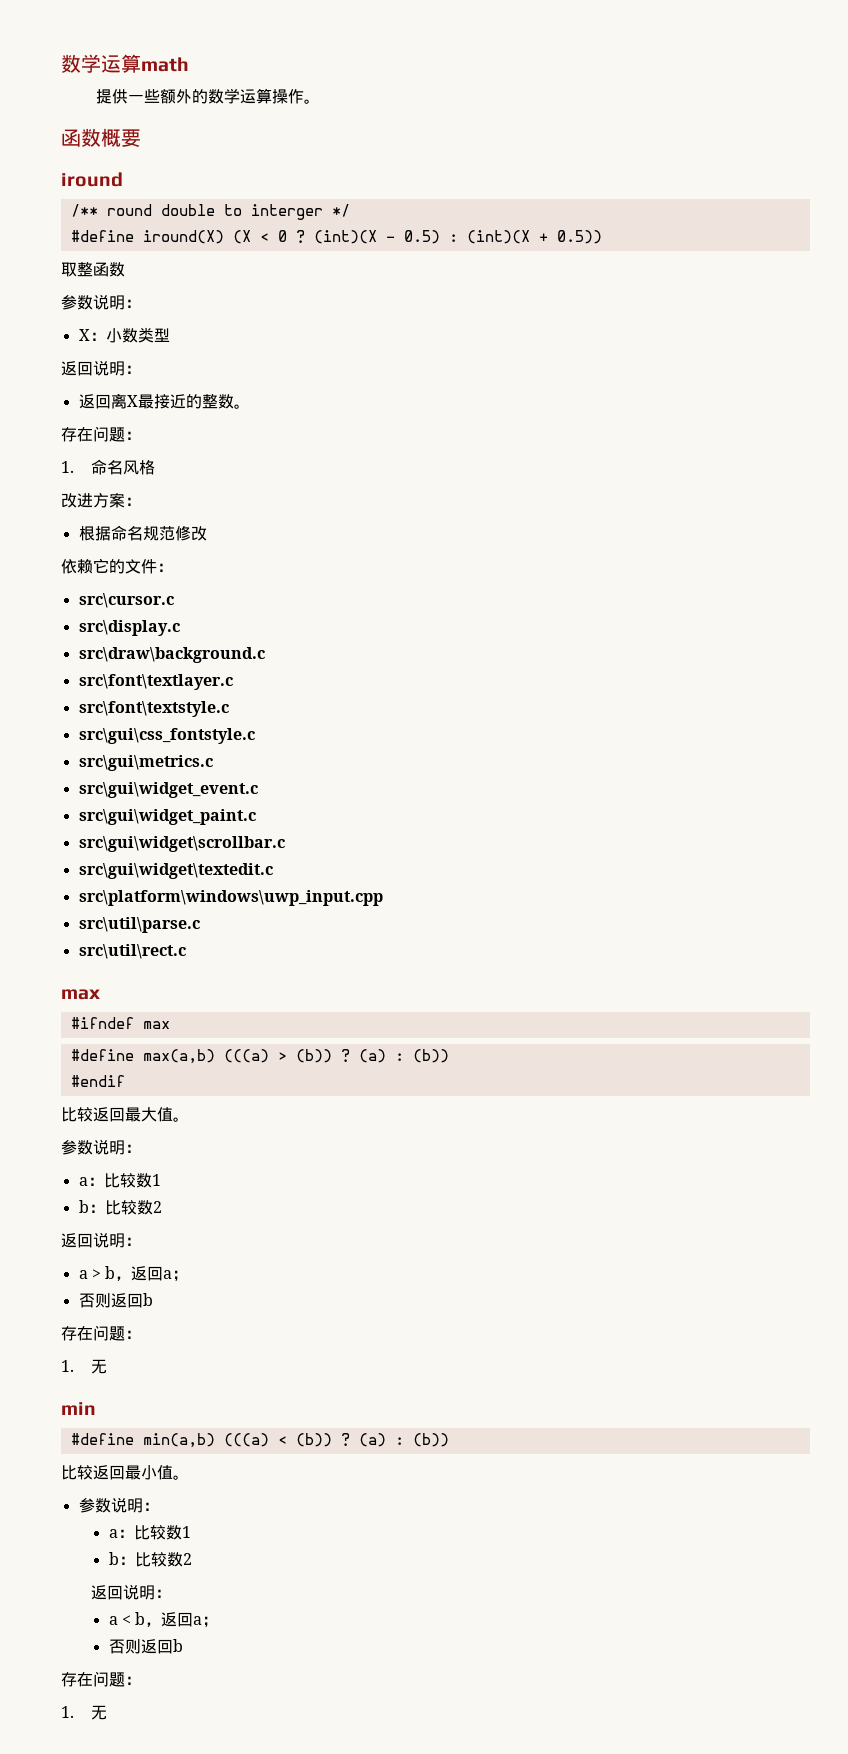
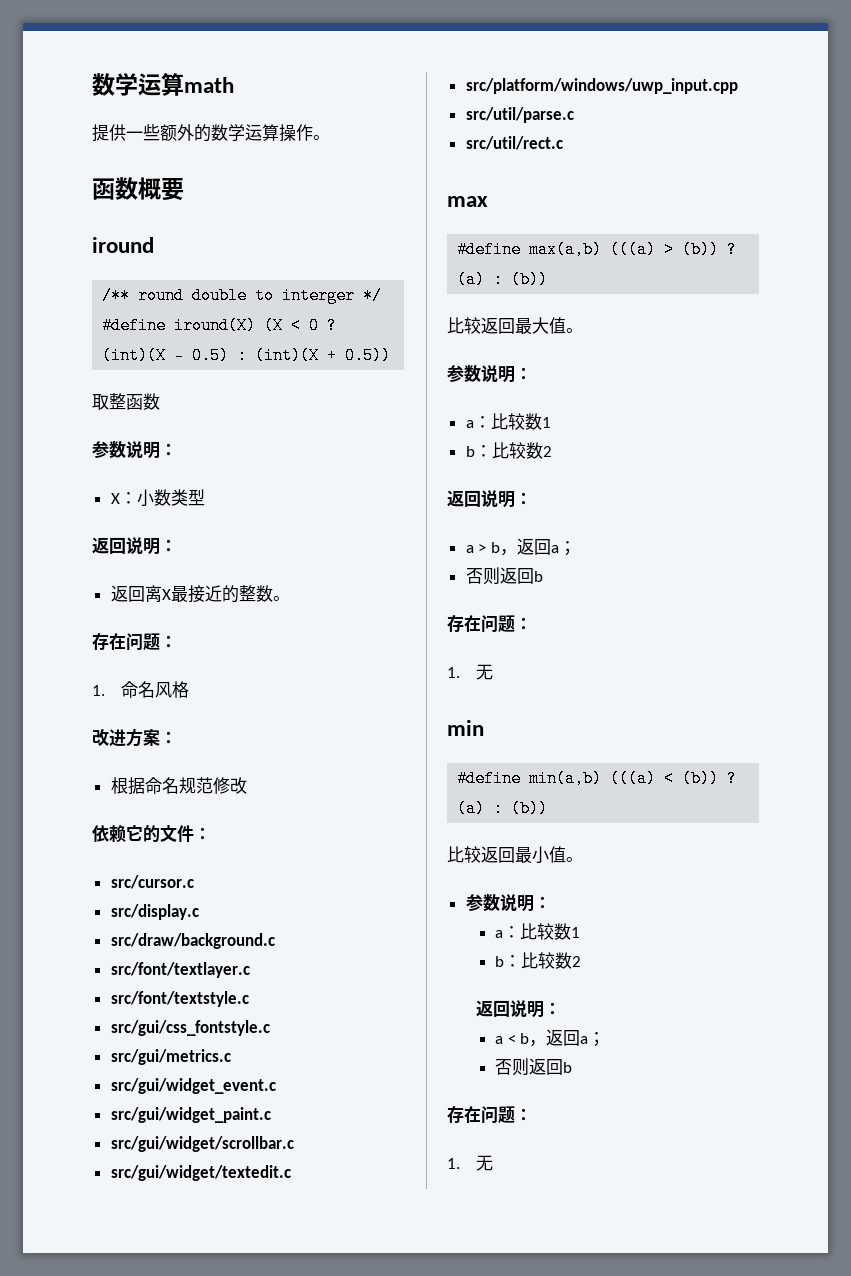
- src\cursor.c
- src\display.c
- src\draw\background.c
- src\font\textlayer.c
- src\font\textstyle.c
- src\gui\css_fontstyle.c
- src\gui\metrics.c
- src\gui\widget_event.c
- src\gui\widget_paint.c
- src\gui\widget\scrollbar.c
- src\gui\widget\textedit.c
- src\platform\windows\uwp_input.cpp
- src\util\parse.c
- src\util\rect.c
+ src/cursor.c
+ src/display.c
+ src/draw/background.c
+ src/font/textlayer.c
+ src/font/textstyle.c
+ src/gui/css_fontstyle.c
+ src/gui/metrics.c
+ src/gui/widget_event.c
+ src/gui/widget_paint.c
+ src/gui/widget/scrollbar.c
+ src/gui/widget/textedit.c
+ src/platform/windows/uwp_input.cpp
+ src/util/parse.c
+ src/util/rect.c
  max
- #ifndef max
- #endif

